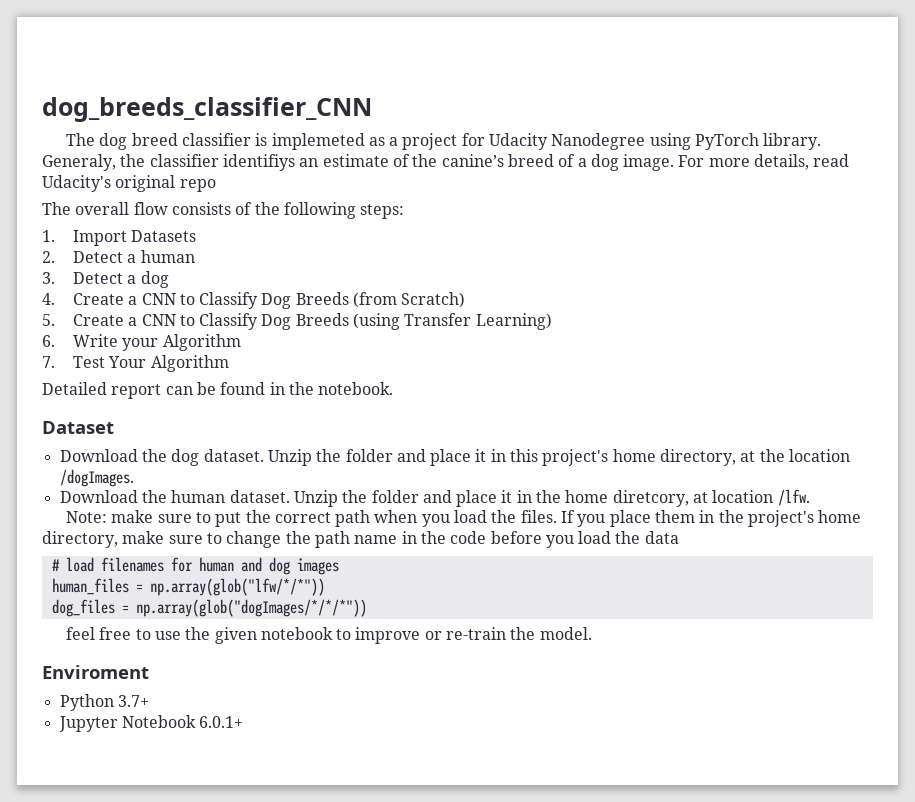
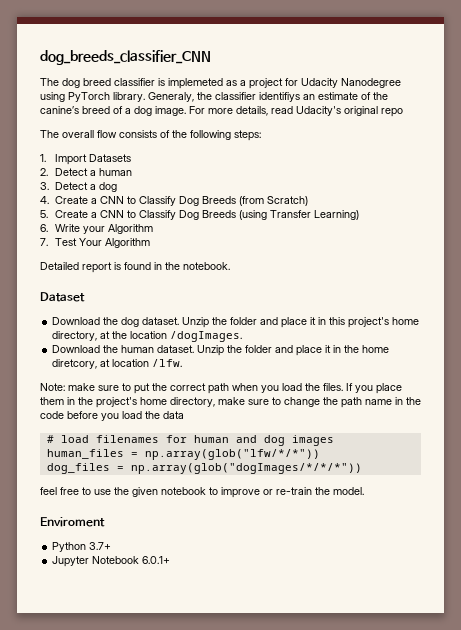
- Detailed report can be found in the notebook.
+ Detailed report is found in the notebook.

